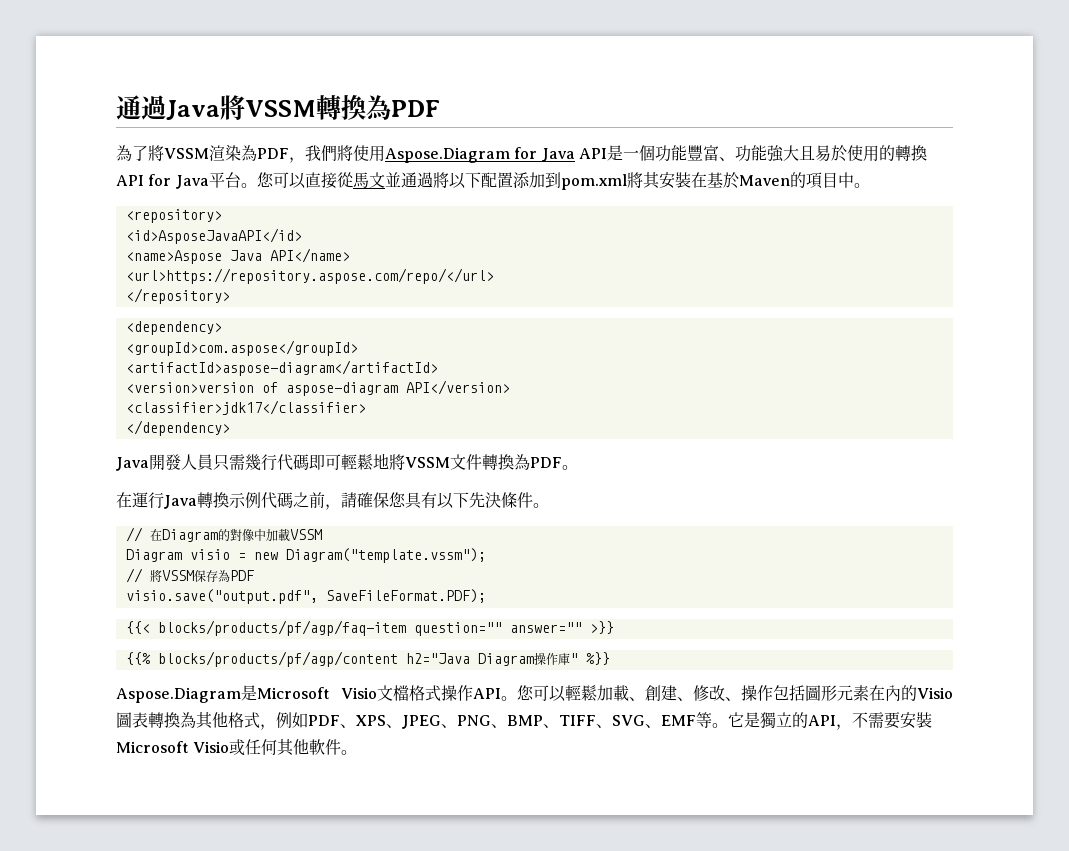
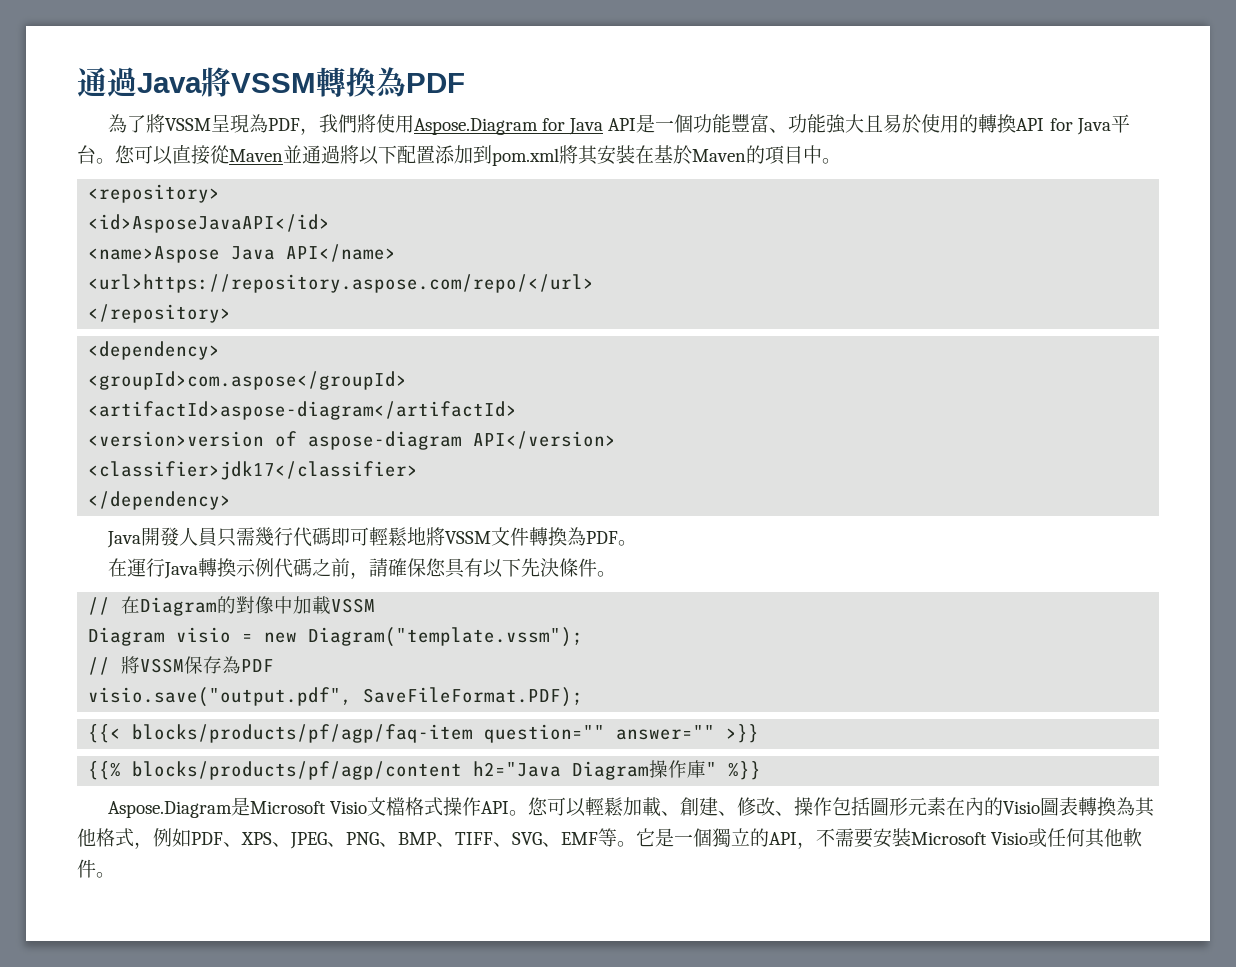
- 為了將VSSM渲染為PDF，我們將使用Aspose.Diagram for Java API是一個功能豐富、功能強大且易於使用的轉換API for Java平台。
+ 為了將VSSM呈現為PDF，我們將使用Aspose.Diagram for Java API是一個功能豐富、功能強大且易於使用的轉換API for Java平台。
- 您可以直接從馬文並通過將以下配置添加到pom.xml將其安裝在基於Maven的項目中。
+ 您可以直接從Maven並通過將以下配置添加到pom.xml將其安裝在基於Maven的項目中。
- 它是獨立的API，不需要安裝Microsoft Visio或任何其他軟件。
+ 它是一個獨立的API，不需要安裝Microsoft Visio或任何其他軟件。

